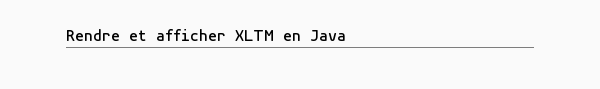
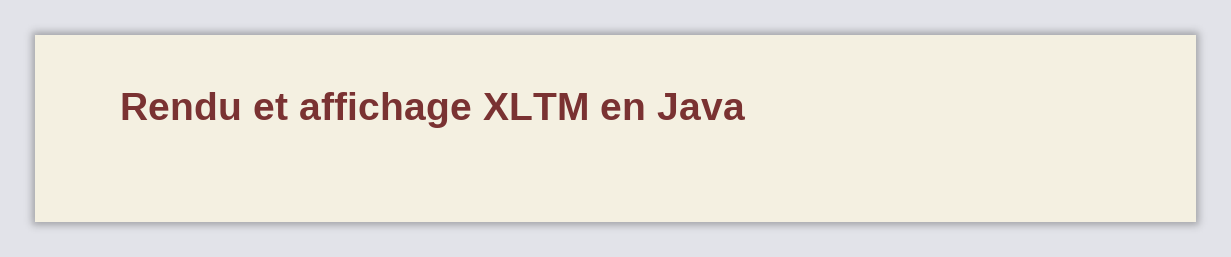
- Rendre et afficher XLTM en Java
+ Rendu et affichage XLTM en Java

